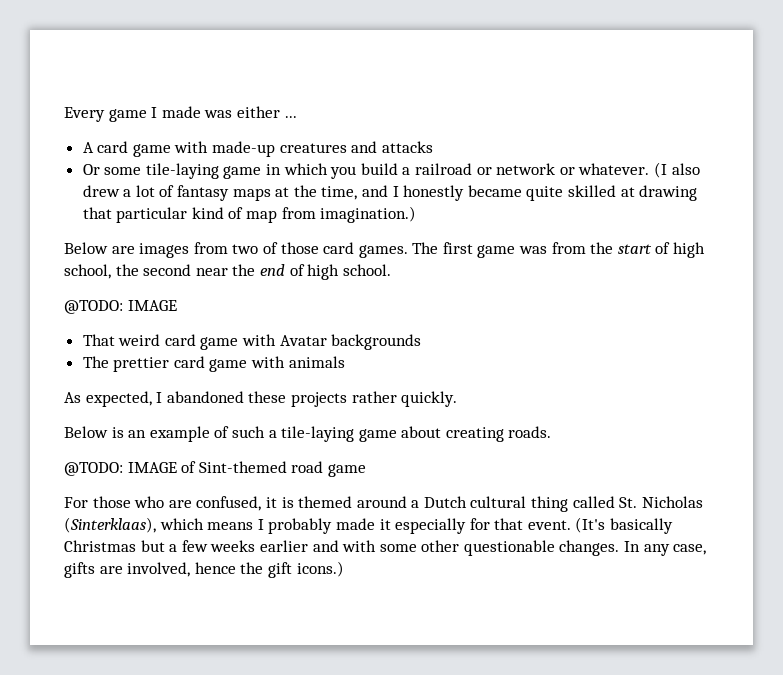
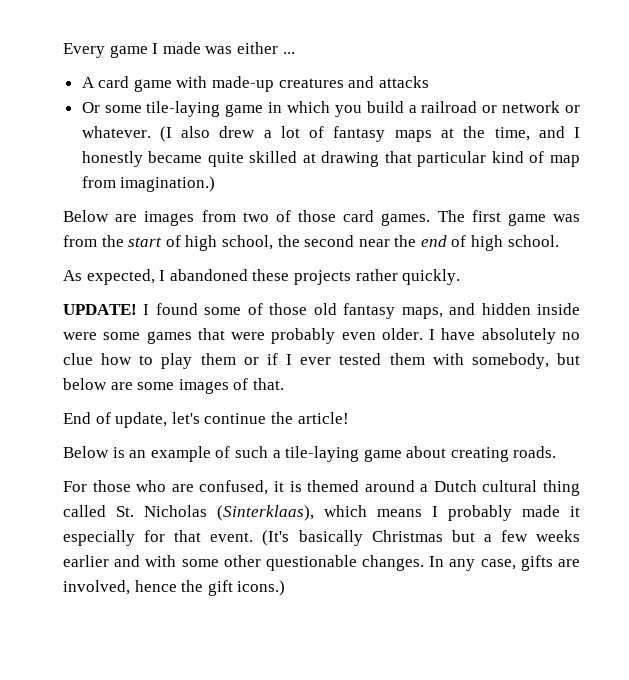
  The first game was from the start of high school, the second near the end of high school.
- @TODO: IMAGE
- That weird card game with Avatar backgrounds
- The prettier card game with animals
+ UPDATE! I found some of those old fantasy maps, and hidden inside were some games that were probably even older. I have absolutely no clue how to play them or if I ever tested them with somebody, but below are some images of that.
+ End of update, let's continue the article!
- @TODO: IMAGE of Sint-themed road game

